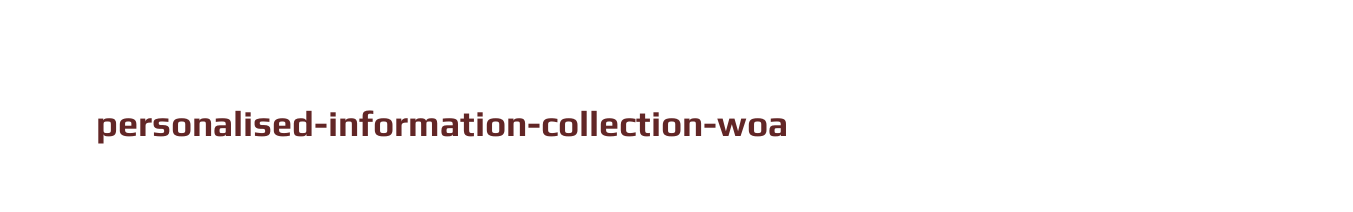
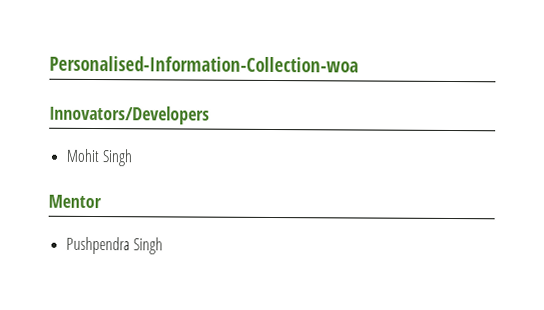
- personalised-information-collection-woa
+ Personalised-Information-Collection-woa
+ Innovators/Developers
+ Mohit Singh
+ Mentor
+ Pushpendra Singh

